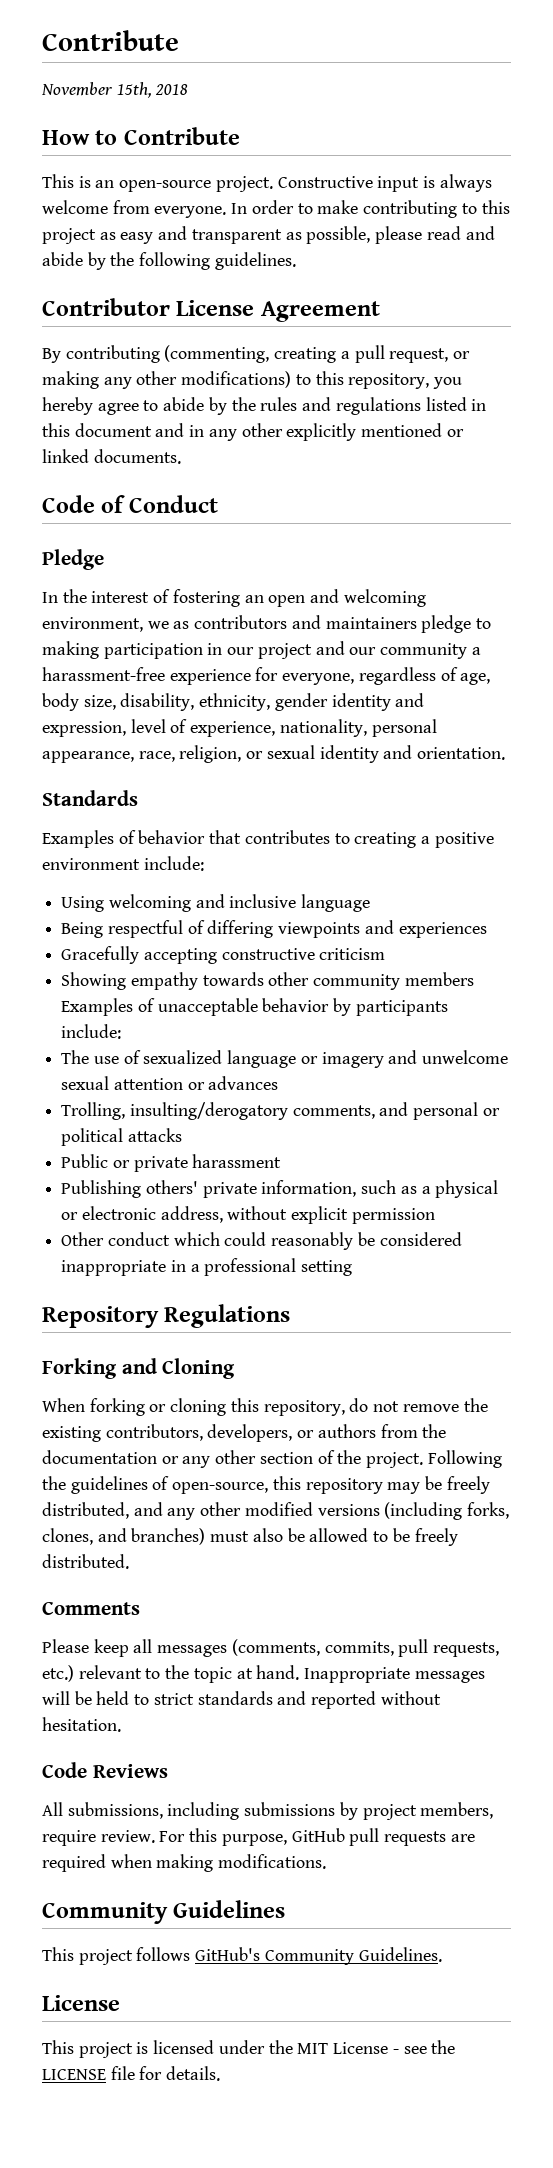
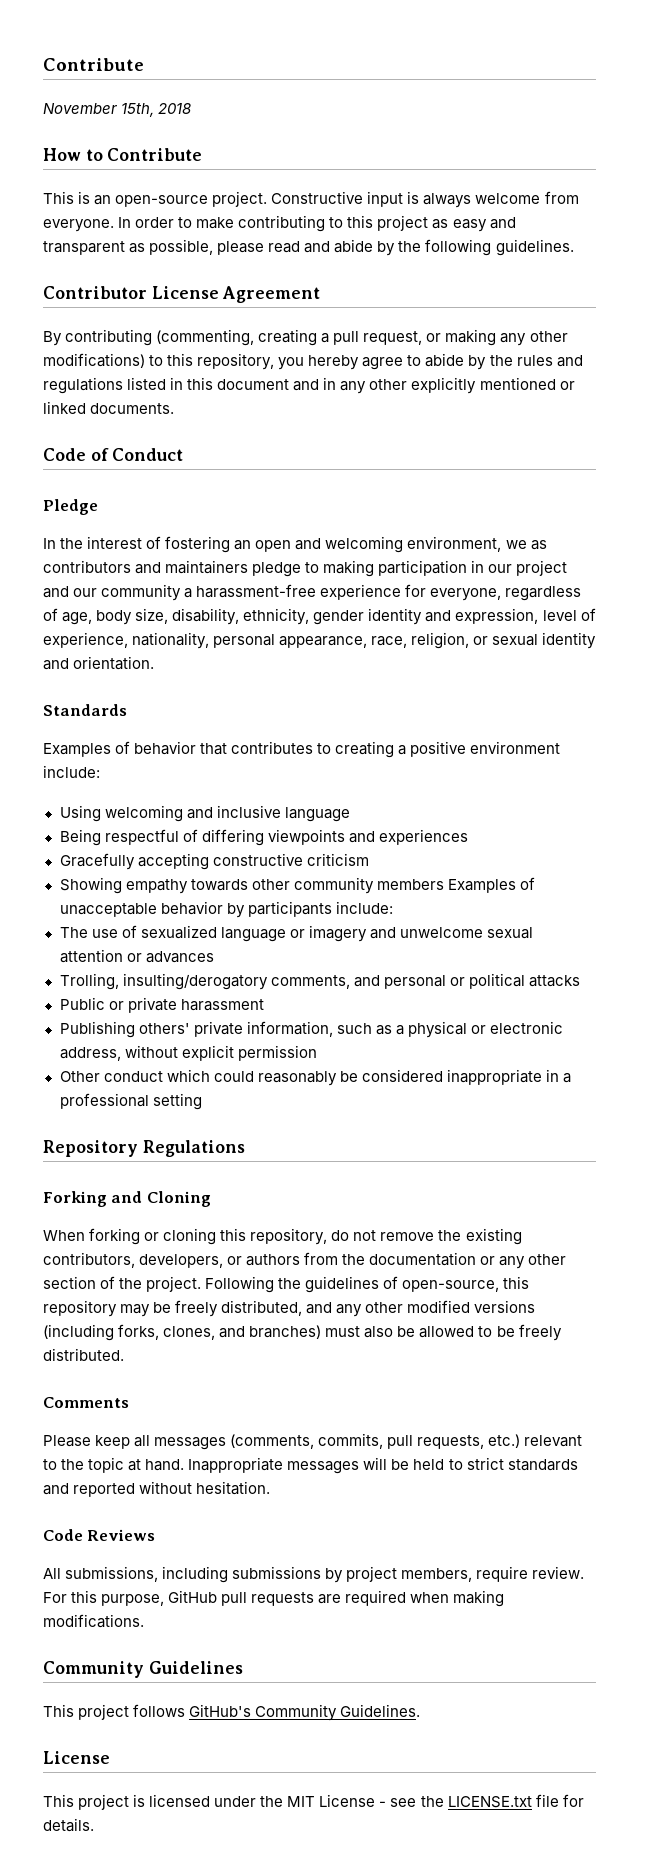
- This project is licensed under the MIT License - see the LICENSE file for details.
+ This project is licensed under the MIT License - see the LICENSE.txt file for details.

